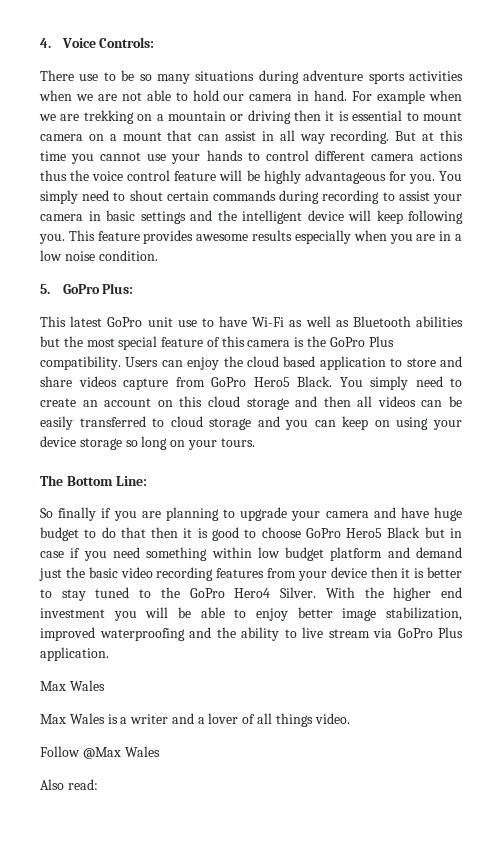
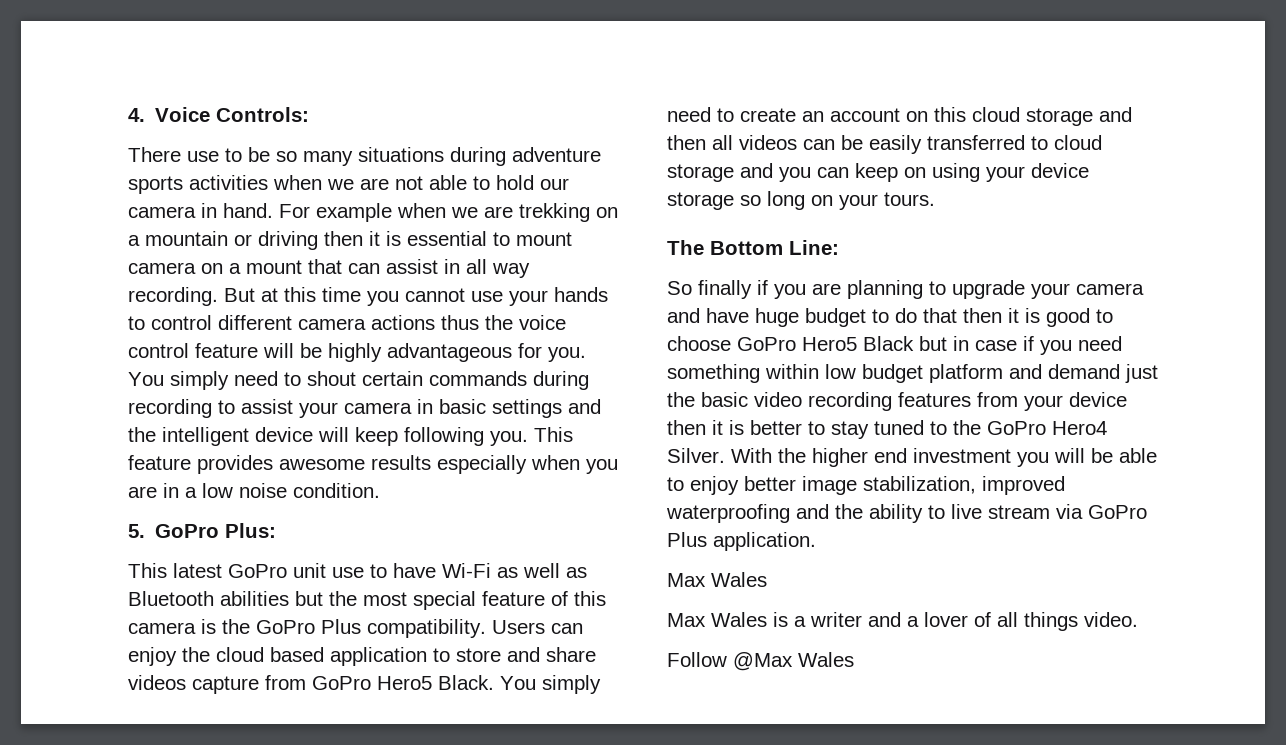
- Also read:

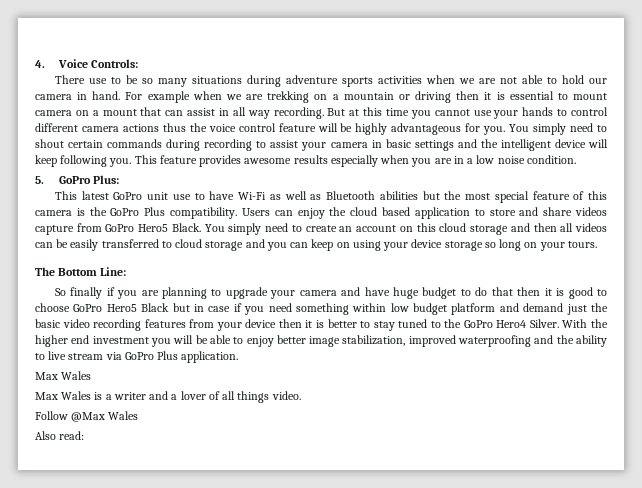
+ Also read:

